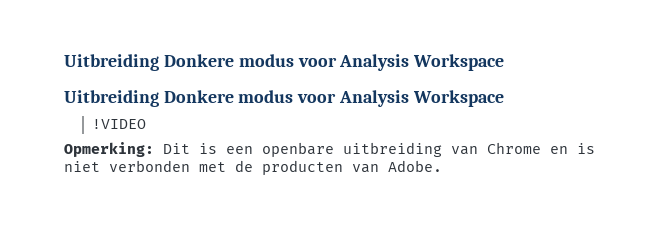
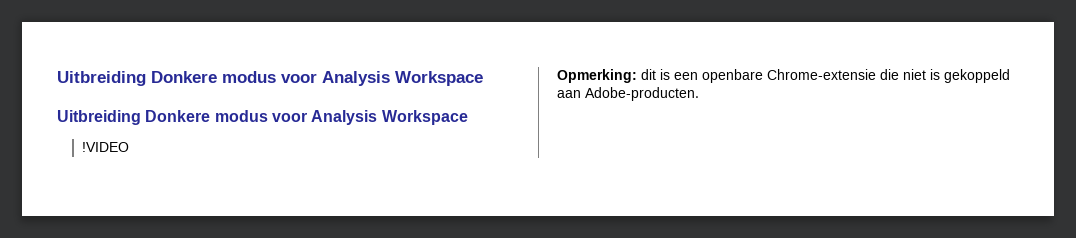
- Opmerking: Dit is een openbare uitbreiding van Chrome en is niet verbonden met de producten van Adobe.
+ Opmerking: dit is een openbare Chrome-extensie die niet is gekoppeld aan Adobe-producten.

